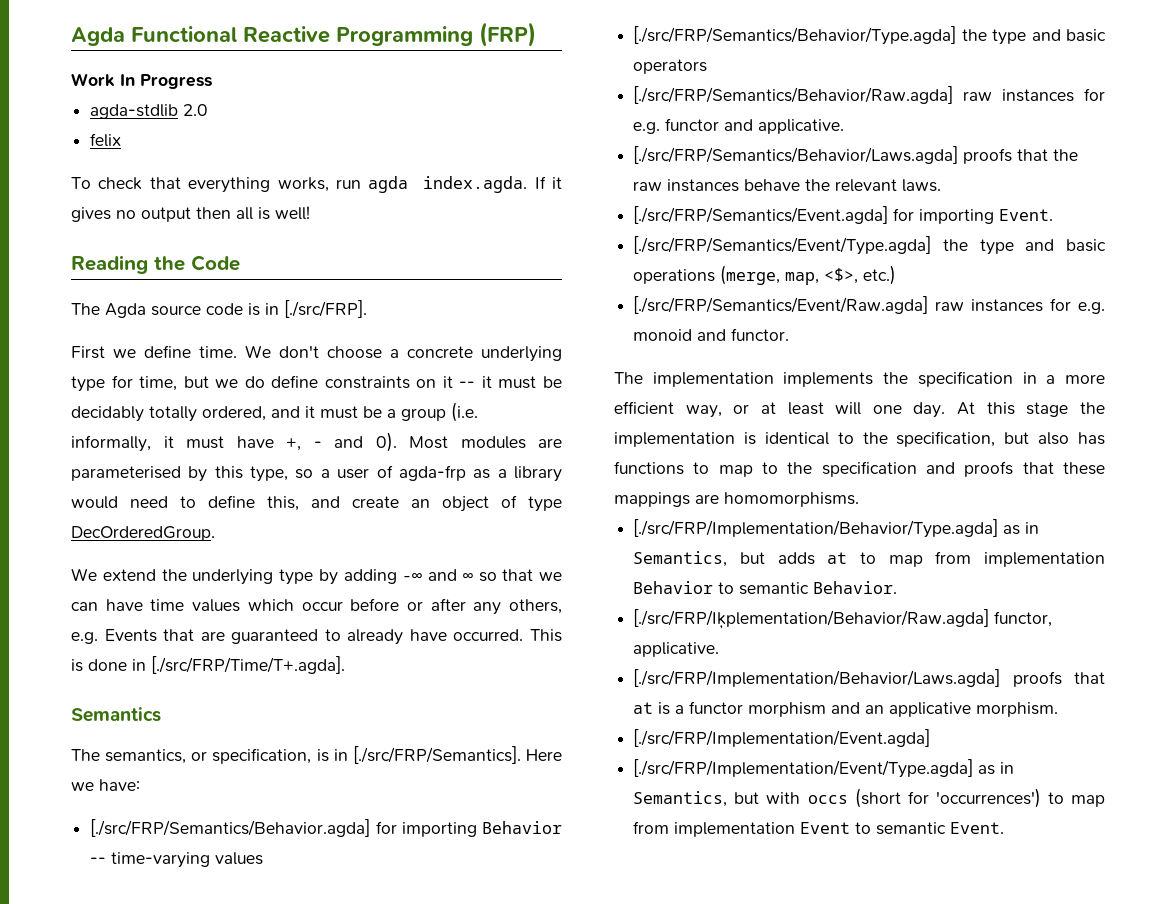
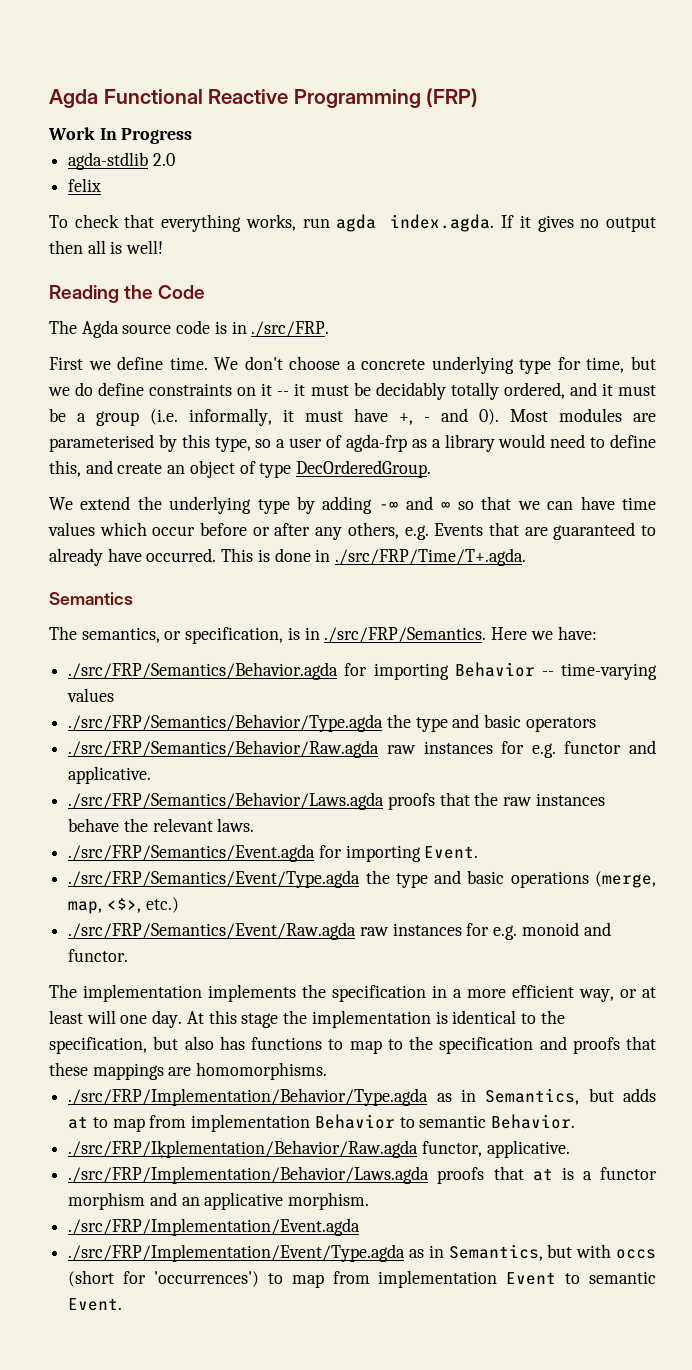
- The Agda source code is in [./src/FRP].
+ The Agda source code is in ./src/FRP.
- This is done in [./src/FRP/Time/T+.agda].
+ This is done in ./src/FRP/Time/T+.agda.
- The semantics, or specification, is in [./src/FRP/Semantics]. Here we have:
+ The semantics, or specification, is in ./src/FRP/Semantics. Here we have:
- [./src/FRP/Semantics/Behavior.agda] for importing Behavior -- time-varying values
+ ./src/FRP/Semantics/Behavior.agda for importing Behavior -- time-varying values
- [./src/FRP/Semantics/Behavior/Type.agda] the type and basic operators
+ ./src/FRP/Semantics/Behavior/Type.agda the type and basic operators
- [./src/FRP/Semantics/Behavior/Raw.agda] raw instances for e.g. functor and applicative.
+ ./src/FRP/Semantics/Behavior/Raw.agda raw instances for e.g. functor and applicative.
- [./src/FRP/Semantics/Behavior/Laws.agda] proofs that the raw instances behave the relevant laws.
+ ./src/FRP/Semantics/Behavior/Laws.agda proofs that the raw instances behave the relevant laws.
- [./src/FRP/Semantics/Event.agda] for importing Event.
+ ./src/FRP/Semantics/Event.agda for importing Event.
- [./src/FRP/Semantics/Event/Type.agda] the type and basic operations (merge, map, <$>, etc.)
+ ./src/FRP/Semantics/Event/Type.agda the type and basic operations (merge, map, <$>, etc.)
- [./src/FRP/Semantics/Event/Raw.agda] raw instances for e.g. monoid and functor.
+ ./src/FRP/Semantics/Event/Raw.agda raw instances for e.g. monoid and functor.
- [./src/FRP/Implementation/Behavior/Type.agda] as in Semantics, but adds at to map from implementation Behavior to semantic Behavior.
+ ./src/FRP/Implementation/Behavior/Type.agda as in Semantics, but adds at to map from implementation Behavior to semantic Behavior.
- [./src/FRP/Iķplementation/Behavior/Raw.agda] functor, applicative.
+ ./src/FRP/Iķplementation/Behavior/Raw.agda functor, applicative.
- [./src/FRP/Implementation/Behavior/Laws.agda] proofs that at is a functor morphism and an applicative morphism.
+ ./src/FRP/Implementation/Behavior/Laws.agda proofs that at is a functor morphism and an applicative morphism.
- [./src/FRP/Implementation/Event.agda]
- [./src/FRP/Implementation/Event/Type.agda] as in Semantics, but with occs (short for 'occurrences') to map from implementation Event to semantic Event.
+ ./src/FRP/Implementation/Event.agda
+ ./src/FRP/Implementation/Event/Type.agda as in Semantics, but with occs (short for 'occurrences') to map from implementation Event to semantic Event.

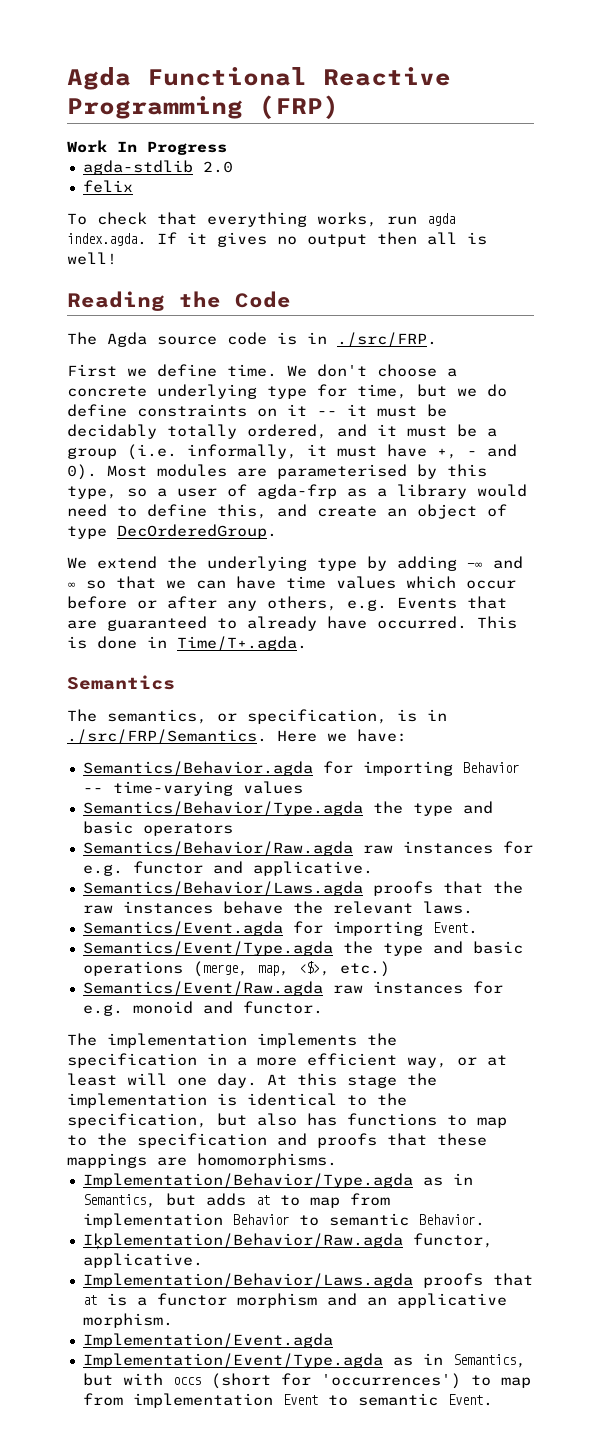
- This is done in ./src/FRP/Time/T+.agda.
+ This is done in Time/T+.agda.
- ./src/FRP/Semantics/Behavior.agda for importing Behavior -- time-varying values
+ Semantics/Behavior.agda for importing Behavior -- time-varying values
- ./src/FRP/Semantics/Behavior/Type.agda the type and basic operators
+ Semantics/Behavior/Type.agda the type and basic operators
- ./src/FRP/Semantics/Behavior/Raw.agda raw instances for e.g. functor and applicative.
+ Semantics/Behavior/Raw.agda raw instances for e.g. functor and applicative.
- ./src/FRP/Semantics/Behavior/Laws.agda proofs that the raw instances behave the relevant laws.
+ Semantics/Behavior/Laws.agda proofs that the raw instances behave the relevant laws.
- ./src/FRP/Semantics/Event.agda for importing Event.
+ Semantics/Event.agda for importing Event.
- ./src/FRP/Semantics/Event/Type.agda the type and basic operations (merge, map, <$>, etc.)
+ Semantics/Event/Type.agda the type and basic operations (merge, map, <$>, etc.)
- ./src/FRP/Semantics/Event/Raw.agda raw instances for e.g. monoid and functor.
+ Semantics/Event/Raw.agda raw instances for e.g. monoid and functor.
- ./src/FRP/Implementation/Behavior/Type.agda as in Semantics, but adds at to map from implementation Behavior to semantic Behavior.
+ Implementation/Behavior/Type.agda as in Semantics, but adds at to map from implementation Behavior to semantic Behavior.
- ./src/FRP/Iķplementation/Behavior/Raw.agda functor, applicative.
+ Iķplementation/Behavior/Raw.agda functor, applicative.
- ./src/FRP/Implementation/Behavior/Laws.agda proofs that at is a functor morphism and an applicative morphism.
+ Implementation/Behavior/Laws.agda proofs that at is a functor morphism and an applicative morphism.
- ./src/FRP/Implementation/Event.agda
- ./src/FRP/Implementation/Event/Type.agda as in Semantics, but with occs (short for 'occurrences') to map from implementation Event to semantic Event.
+ Implementation/Event.agda
+ Implementation/Event/Type.agda as in Semantics, but with occs (short for 'occurrences') to map from implementation Event to semantic Event.

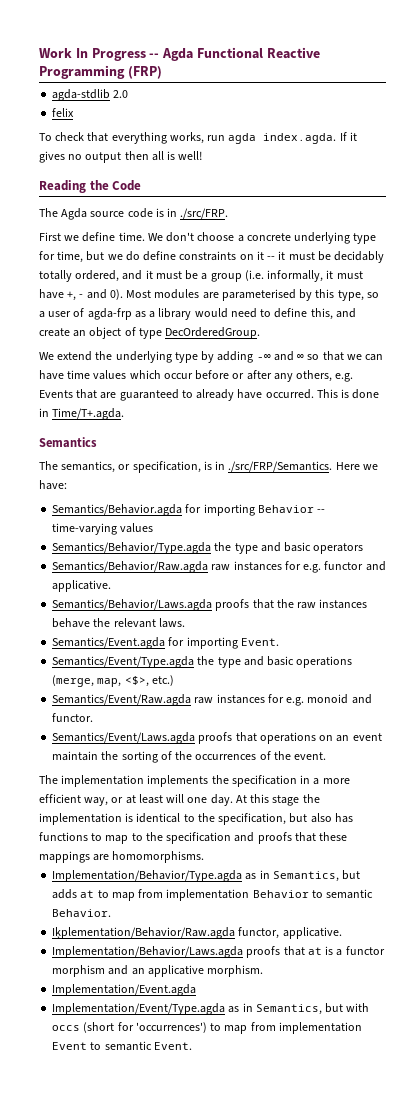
- Agda Functional Reactive Programming (FRP)
+ Work In Progress -- Agda Functional Reactive Programming (FRP)
- Work In Progress
+ Semantics/Event/Laws.agda proofs that operations on an event maintain the sorting of the occurrences of the event.

